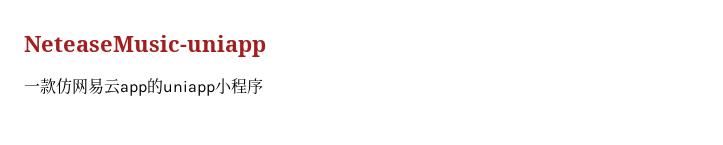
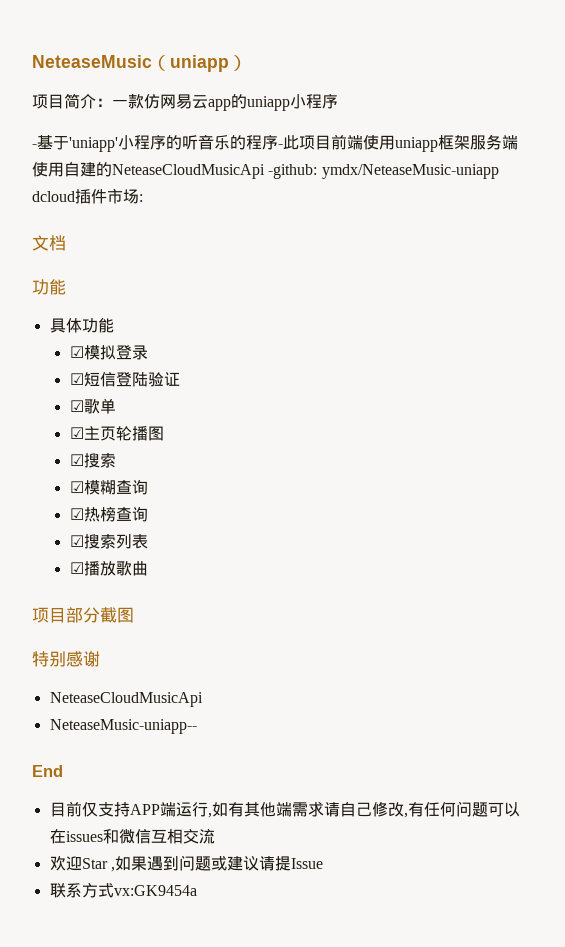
- NeteaseMusic-uniapp
- 一款仿网易云app的uniapp小程序
+ NeteaseMusic（uniapp）
+ 项目简介：一款仿网易云app的uniapp小程序
+ -基于'uniapp'小程序的听音乐的程序-此项目前端使用uniapp框架服务端使用自建的NeteaseCloudMusicApi -github: ymdx/NeteaseMusic-uniapp dcloud插件市场:
+ 文档
+ 功能
+ 具体功能
+ ☑模拟登录
+ ☑短信登陆验证
+ ☑歌单
+ ☑主页轮播图
+ ☑搜索
+ ☑模糊查询
+ ☑热榜查询
+ ☑搜索列表
+ ☑播放歌曲
+ 项目部分截图
+ 特别感谢
+ NeteaseCloudMusicApi
+ NeteaseMusic-uniapp--
+ End
+ 目前仅支持APP端运行,如有其他端需求请自己修改,有任何问题可以在issues和微信互相交流
+ 欢迎Star ,如果遇到问题或建议请提Issue
+ 联系方式vx:GK9454a

